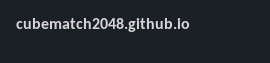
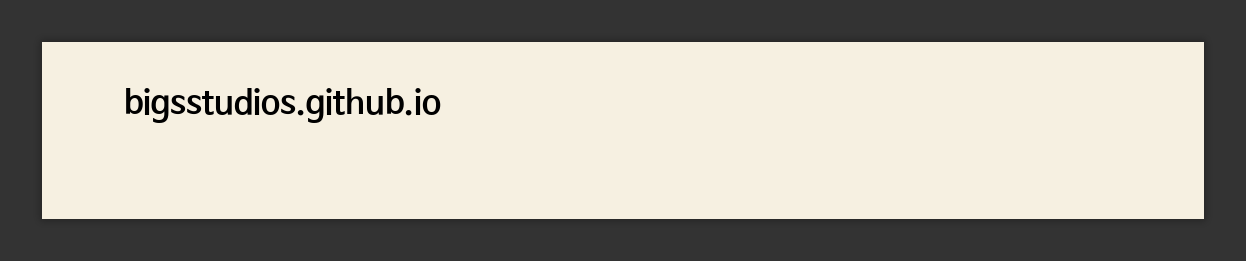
- cubematch2048.github.io
+ bigsstudios.github.io

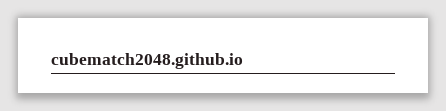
- bigsstudios.github.io
+ cubematch2048.github.io

